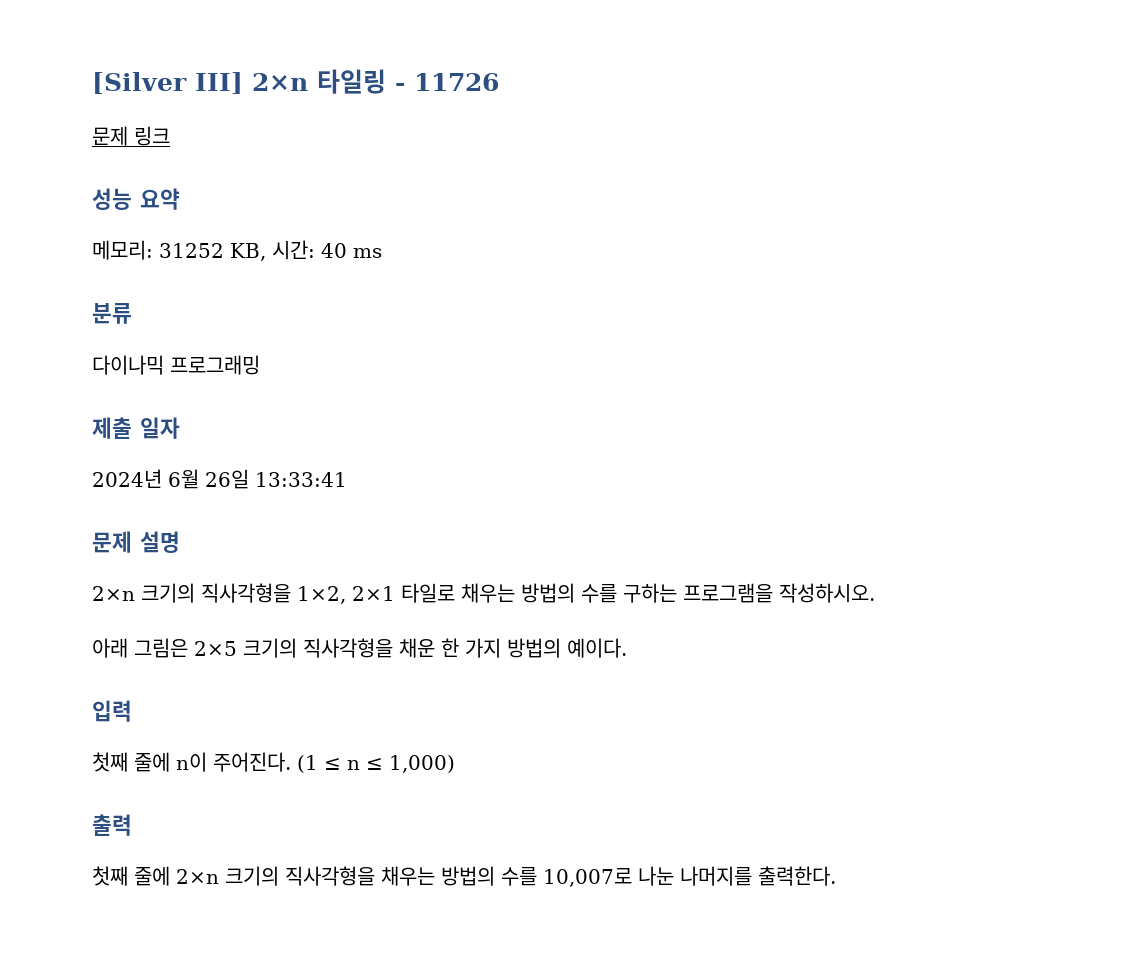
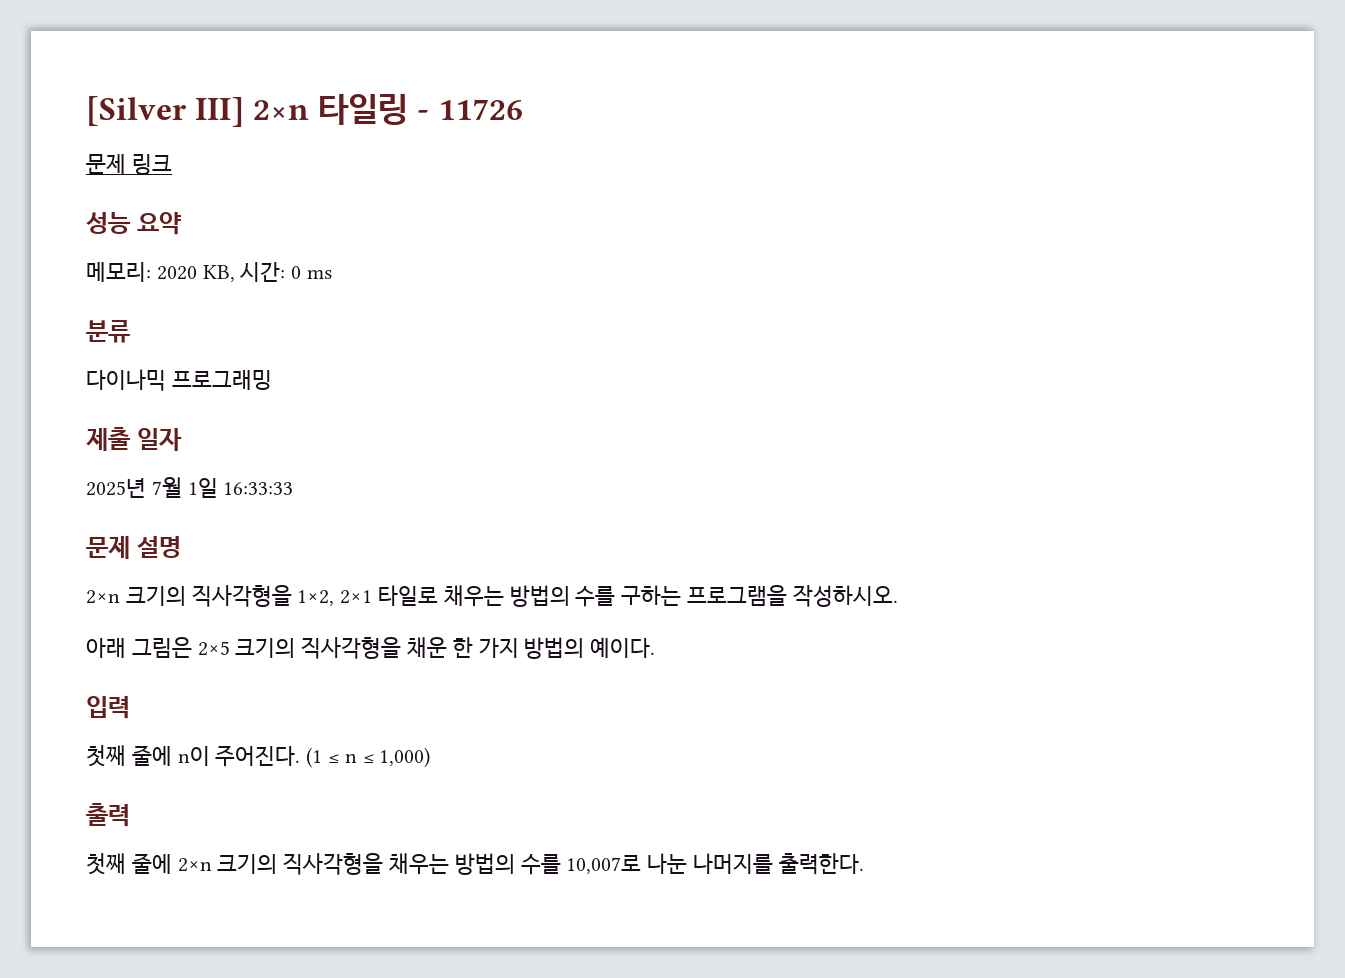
- 메모리: 31252 KB, 시간: 40 ms
+ 메모리: 2020 KB, 시간: 0 ms
- 2024년 6월 26일 13:33:41
+ 2025년 7월 1일 16:33:33

